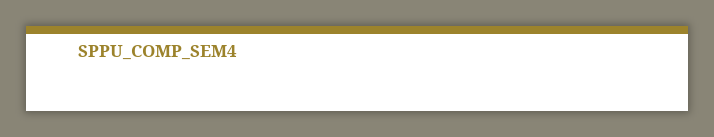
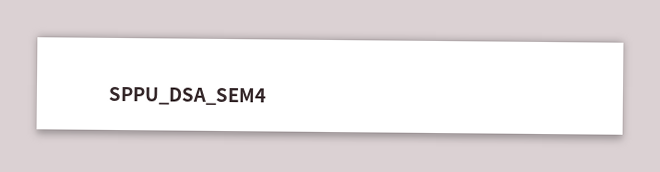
- SPPU_COMP_SEM4
+ SPPU_DSA_SEM4

